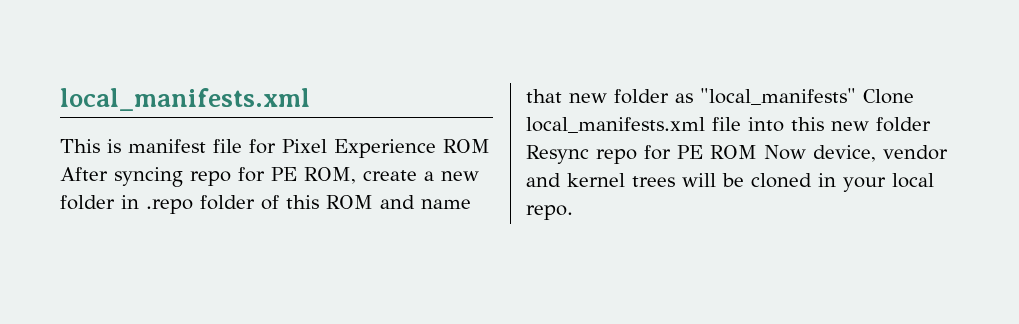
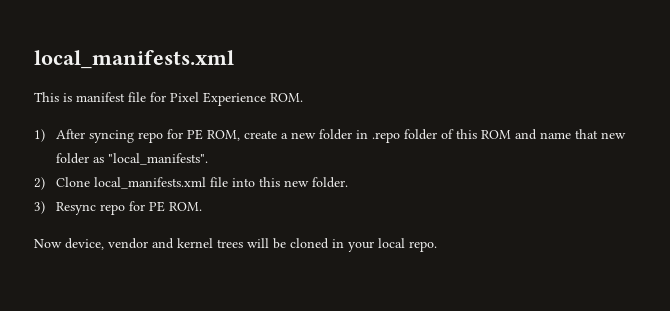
- This is manifest file for Pixel Experience ROM After syncing repo for PE ROM, create a new folder in .repo folder of this ROM and name that new folder as "local_manifests" Clone local_manifests.xml file into this new folder Resync repo for PE ROM Now device, vendor and kernel trees will be cloned in your local repo.
+ This is manifest file for Pixel Experience ROM.
+ 1) After syncing repo for PE ROM, create a new folder in .repo folder of this ROM and name that new folder as "local_manifests".
+ 2) Clone local_manifests.xml file into this new folder.
+ 3) Resync repo for PE ROM.
+ Now device, vendor and kernel trees will be cloned in your local repo.

